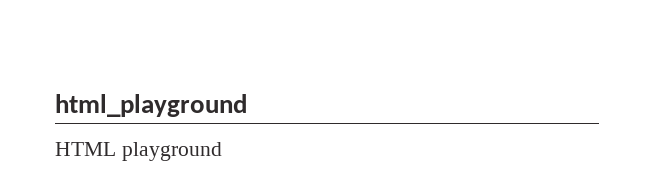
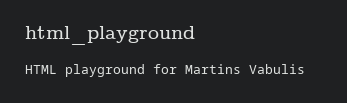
- HTML playground
+ HTML playground for Martins Vabulis

